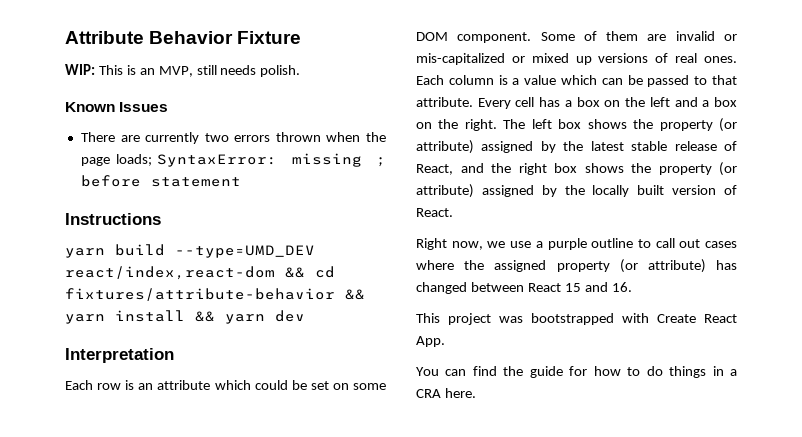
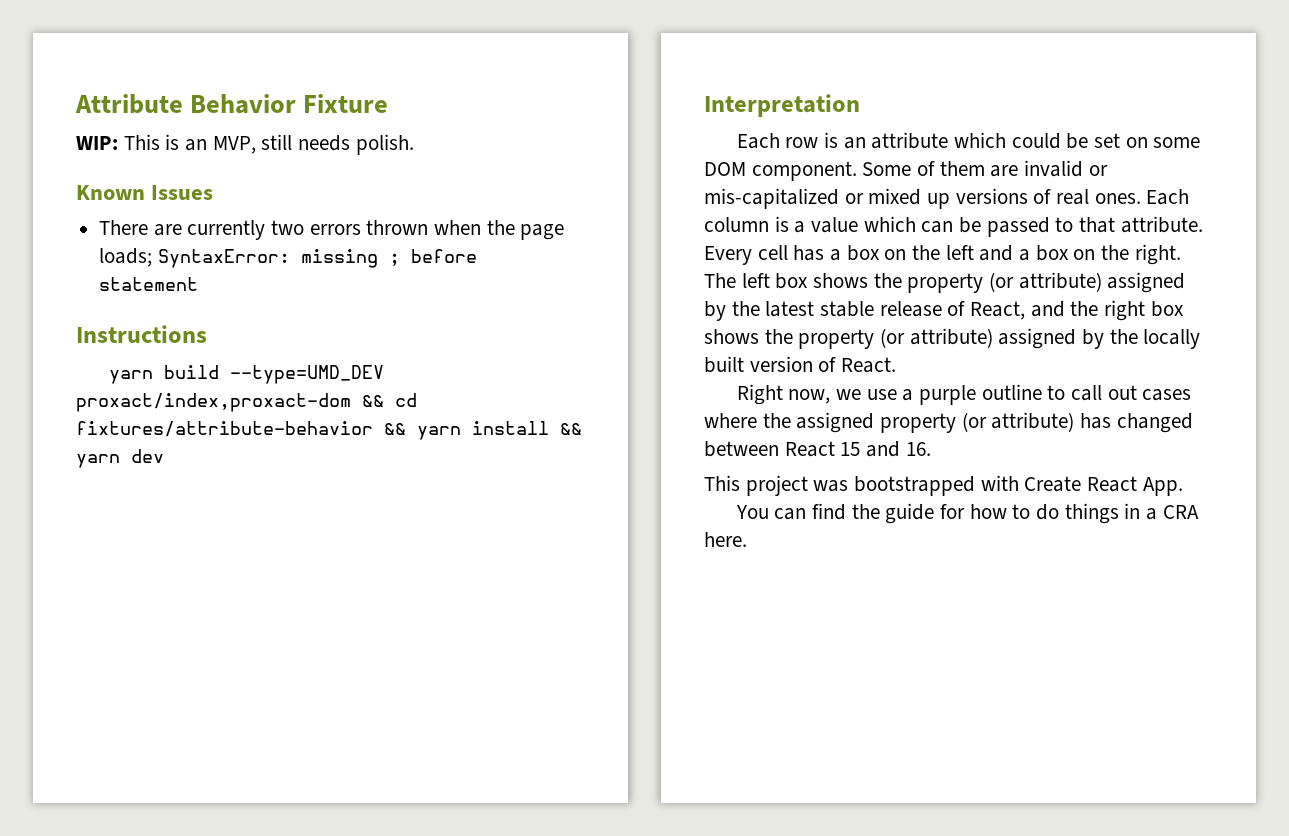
- yarn build --type=UMD_DEV react/index,react-dom && cd fixtures/attribute-behavior && yarn install && yarn dev
+ yarn build --type=UMD_DEV proxact/index,proxact-dom && cd fixtures/attribute-behavior && yarn install && yarn dev

